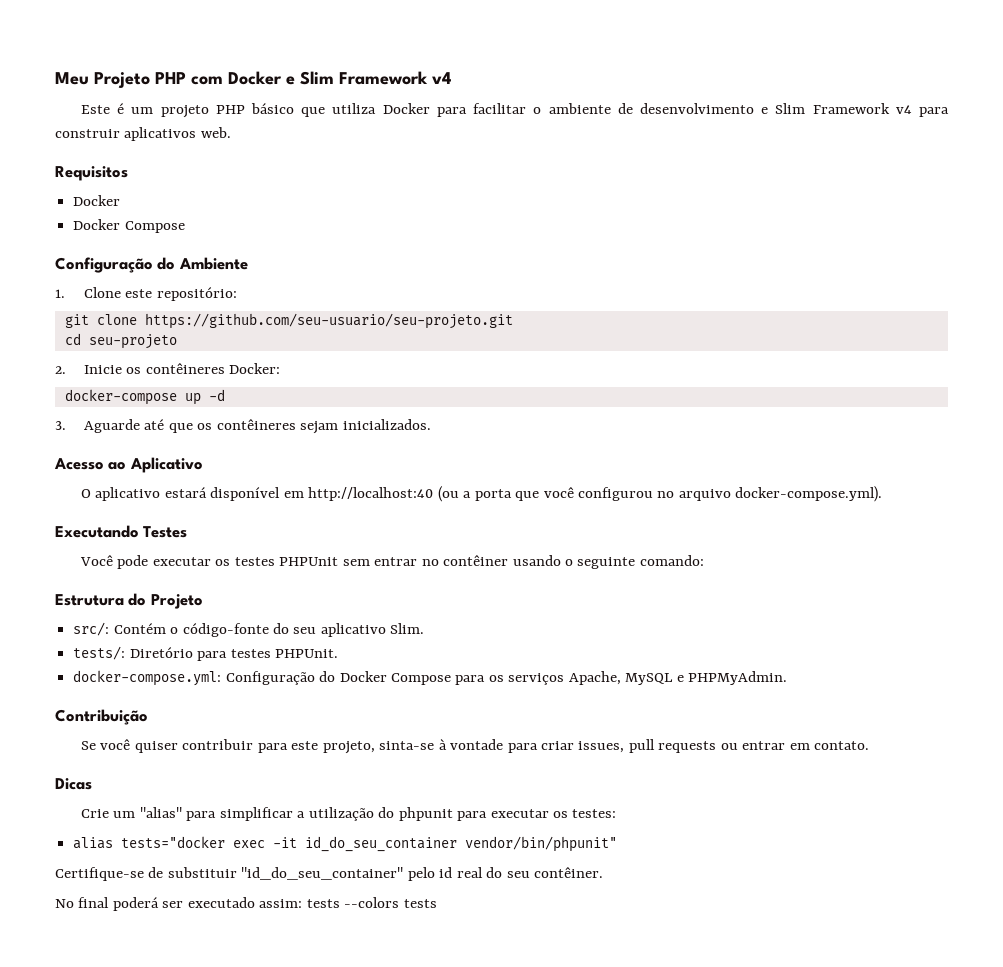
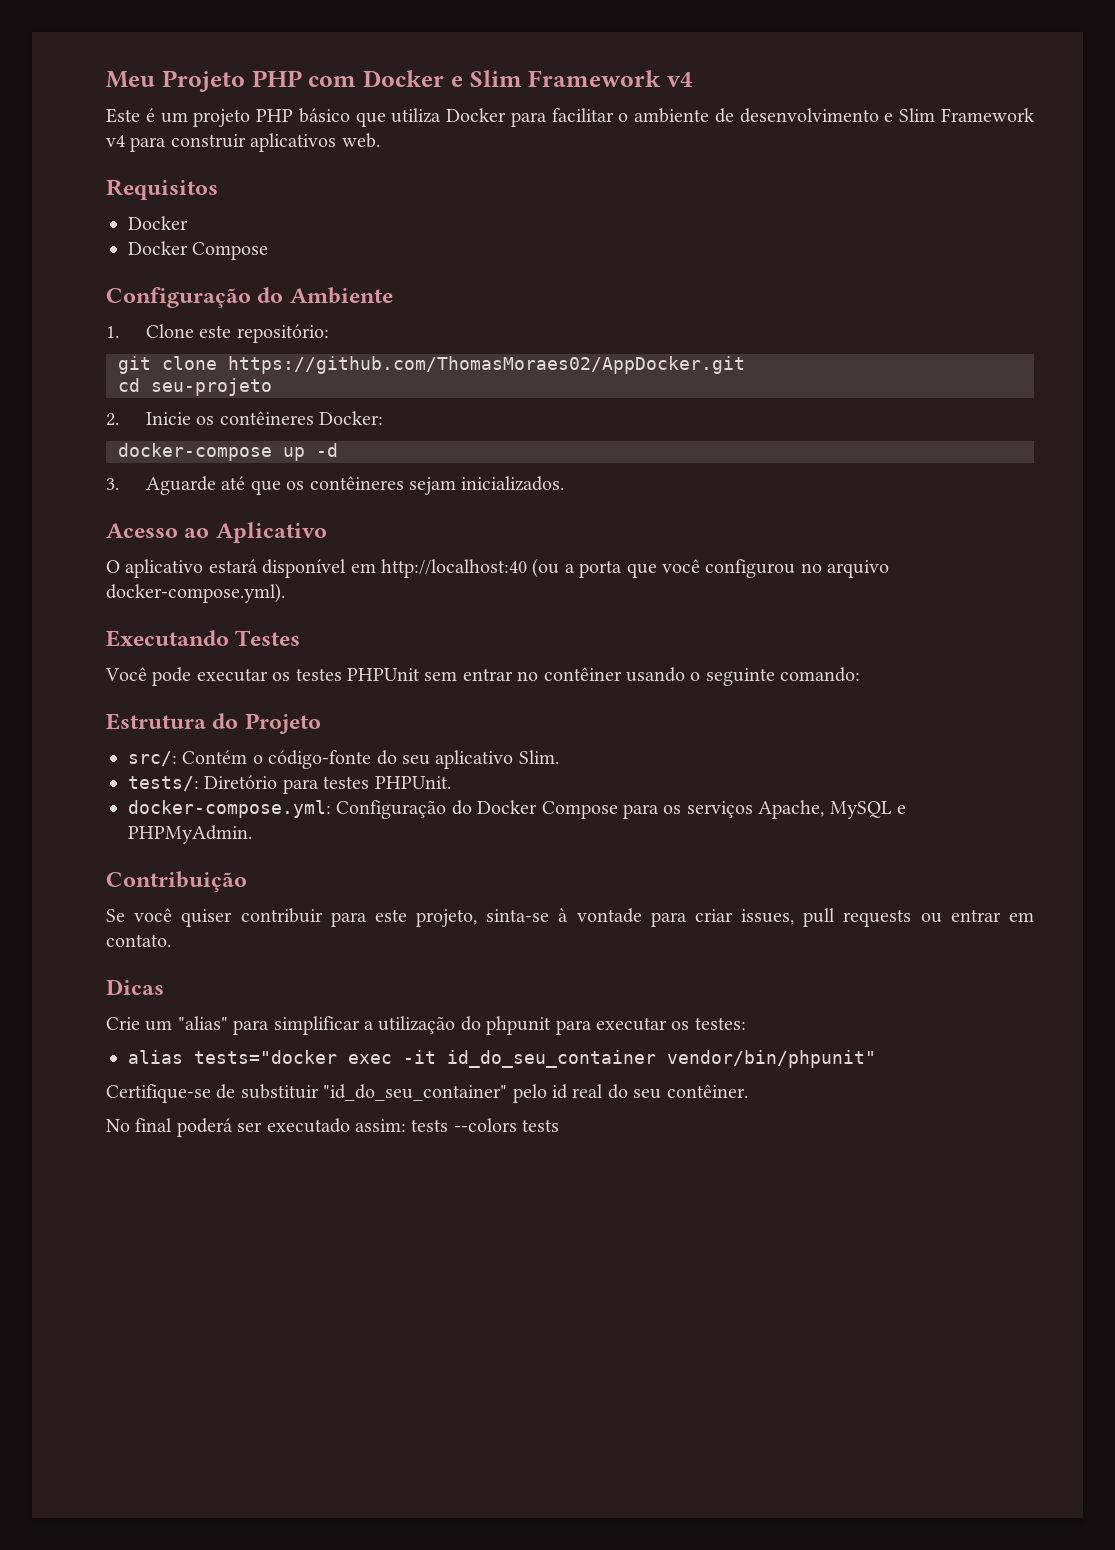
- git clone https://github.com/seu-usuario/seu-projeto.git
+ git clone https://github.com/ThomasMoraes02/AppDocker.git

